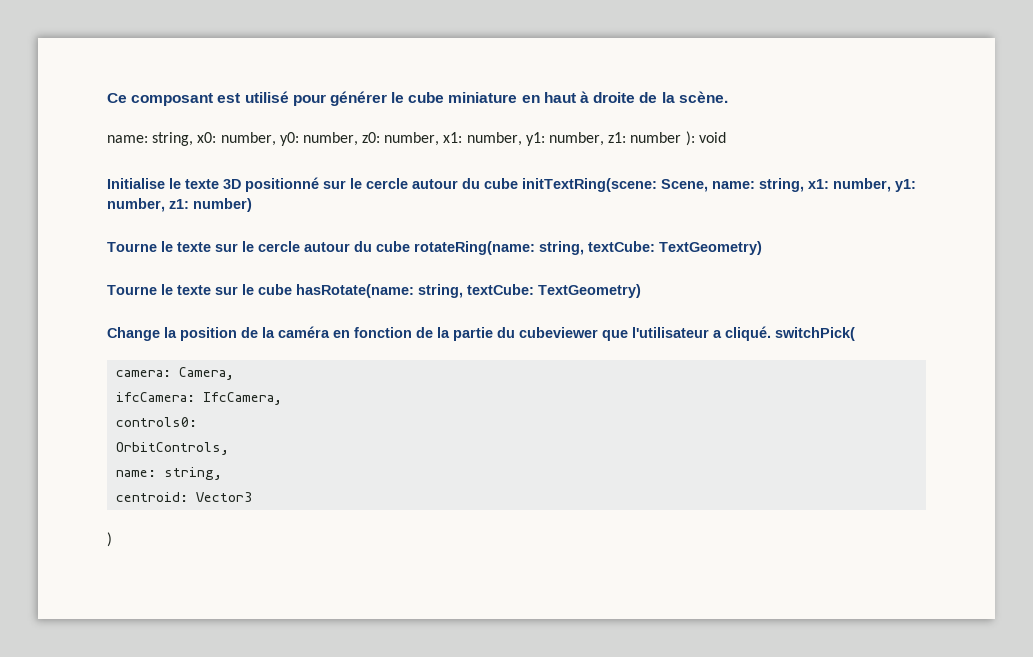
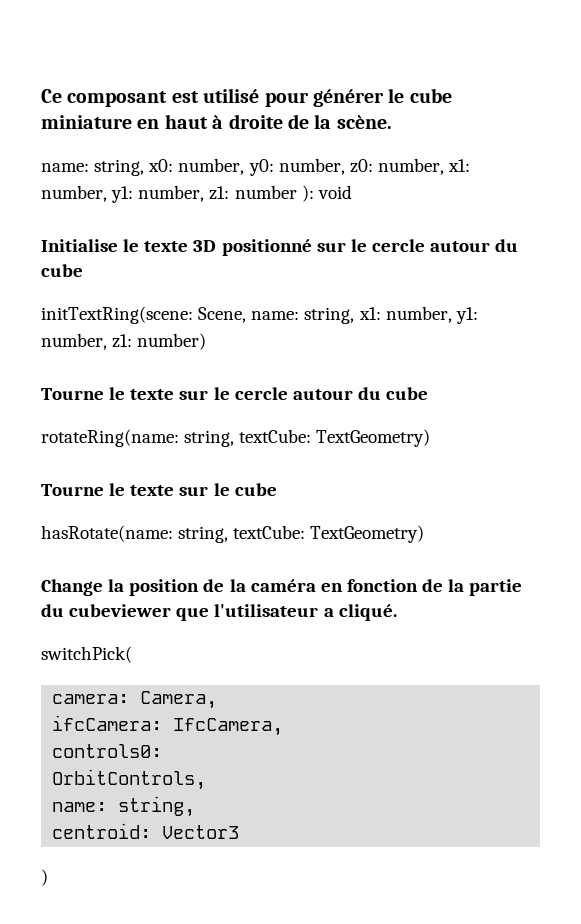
- Initialise le texte 3D positionné sur le cercle autour du cube initTextRing(scene: Scene, name: string, x1: number, y1: number, z1: number)
+ Initialise le texte 3D positionné sur le cercle autour du cube
+ initTextRing(scene: Scene, name: string, x1: number, y1: number, z1: number)
- Tourne le texte sur le cercle autour du cube rotateRing(name: string, textCube: TextGeometry)
+ Tourne le texte sur le cercle autour du cube
+ rotateRing(name: string, textCube: TextGeometry)
- Tourne le texte sur le cube hasRotate(name: string, textCube: TextGeometry)
+ Tourne le texte sur le cube
+ hasRotate(name: string, textCube: TextGeometry)
- Change la position de la caméra en fonction de la partie du cubeviewer que l'utilisateur a cliqué. switchPick(
+ Change la position de la caméra en fonction de la partie du cubeviewer que l'utilisateur a cliqué.
+ switchPick(

